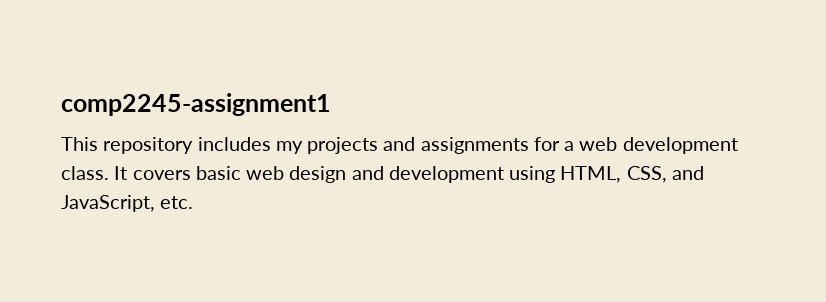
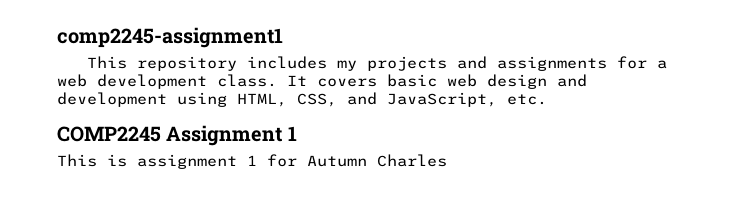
+ COMP2245 Assignment 1
+ This is assignment 1 for Autumn Charles

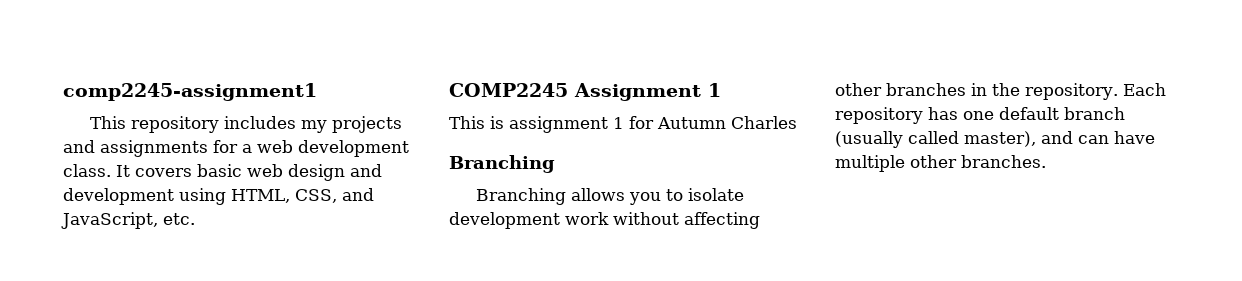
  This is assignment 1 for Autumn Charles
+ Branching
+ Branching allows you to isolate development work without affecting other branches in the repository. Each repository has one default branch (usually called master), and can have multiple other branches.

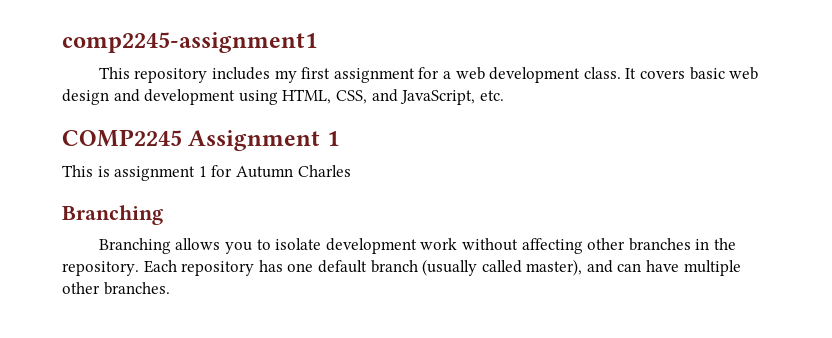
- This repository includes my projects and assignments for a web development class.
+ This repository includes my first assignment for a web development class.

